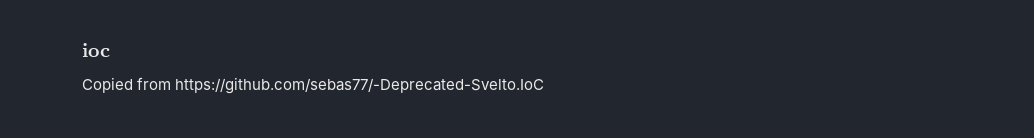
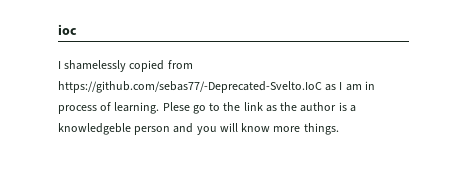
- Copied from https://github.com/sebas77/-Deprecated-Svelto.IoC
+ I shamelessly copied from https://github.com/sebas77/-Deprecated-Svelto.IoC as I am in process of learning. Plese go to the link as the author is a knowledgeble person and you will know more things.

